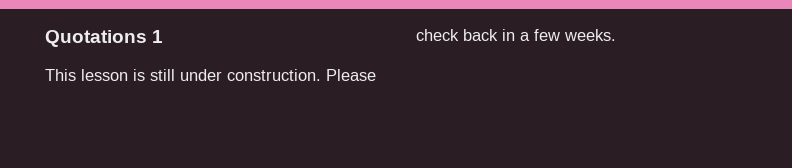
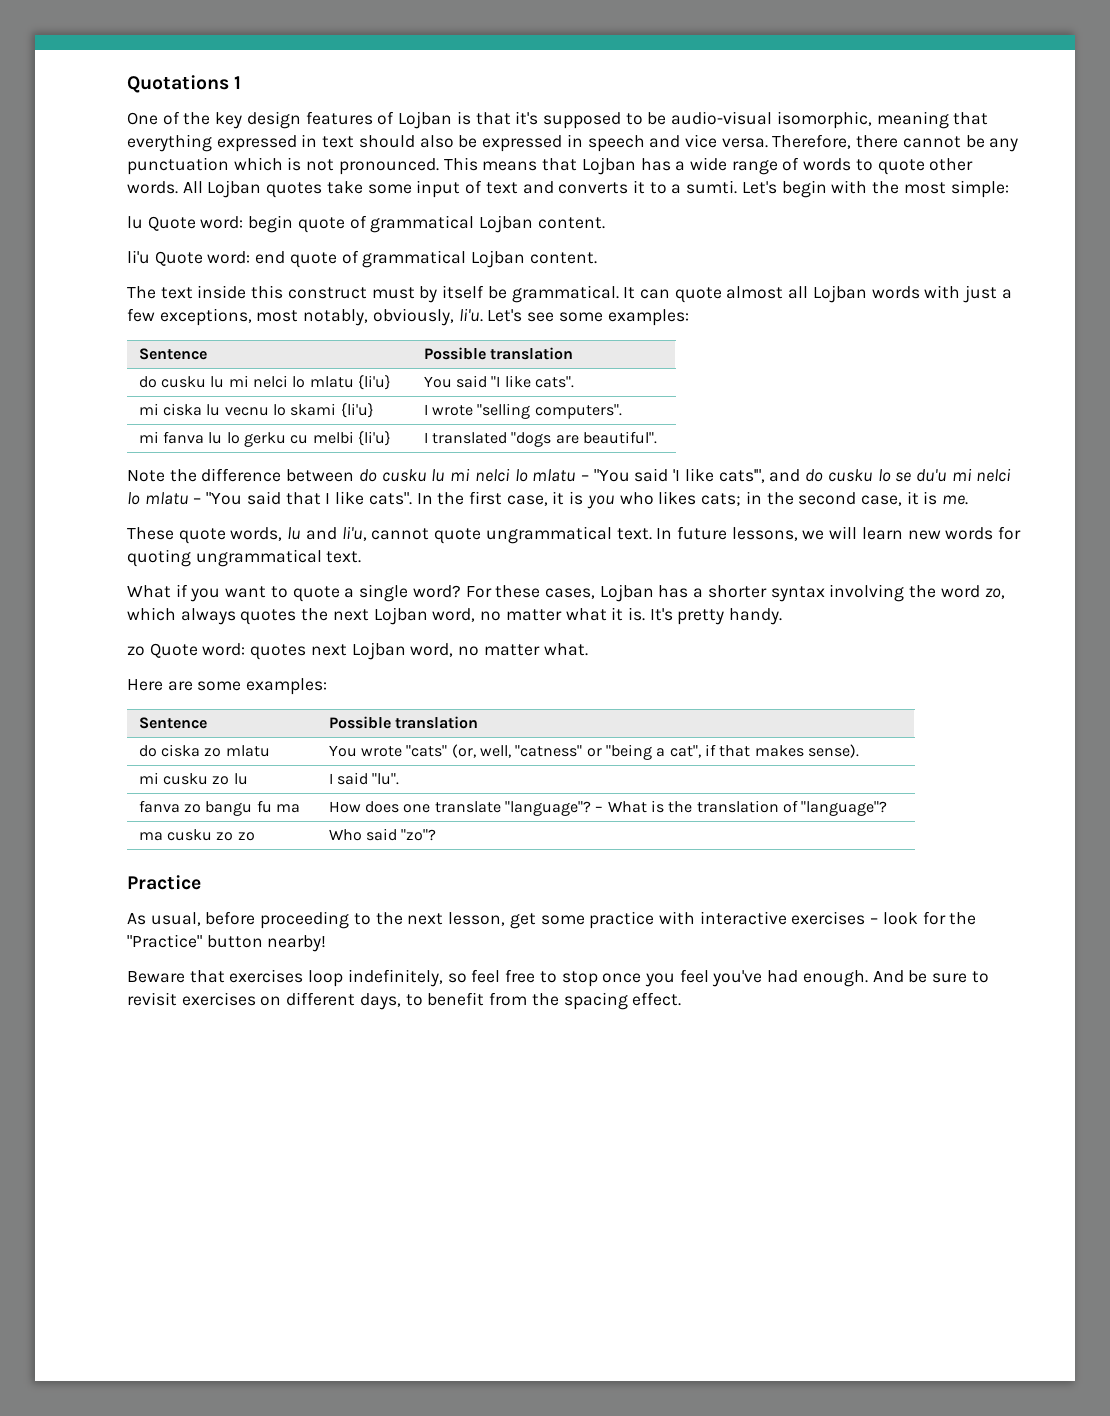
- This lesson is still under construction. Please check back in a few weeks.
+ One of the key design features of Lojban is that it's supposed to be audio-visual isomorphic, meaning that everything expressed in text should also be expressed in speech and vice versa. Therefore, there cannot be any punctuation which is not pronounced. This means that Lojban has a wide range of words to quote other words. All Lojban quotes take some input of text and converts it to a sumti. Let's begin with the most simple:
+ lu Quote word: begin quote of grammatical Lojban content.
+ li'u Quote word: end quote of grammatical Lojban content.
+ The text inside this construct must by itself be grammatical. It can quote almost all Lojban words with just a few exceptions, most notably, obviously, li'u. Let's see some examples:
+ Sentence | Possible translation
+ do cusku lu mi nelci lo mlatu {li'u} | You said "I like cats".
+ mi ciska lu vecnu lo skami {li'u} | I wrote "selling computers".
+ mi fanva lu lo gerku cu melbi {li'u} | I translated "dogs are beautiful".
+ Note the difference between do cusku lu mi nelci lo mlatu – "You said 'I like cats'", and do cusku lo se du'u mi nelci lo mlatu – "You said that I like cats". In the first case, it is you who likes cats; in the second case, it is me.
+ These quote words, lu and li'u, cannot quote ungrammatical text. In future lessons, we will learn new words for quoting ungrammatical text.
+ What if you want to quote a single word? For these cases, Lojban has a shorter syntax involving the word zo, which always quotes the next Lojban word, no matter what it is. It's pretty handy.
+ zo Quote word: quotes next Lojban word, no matter what.
+ Here are some examples:
+ Sentence | Possible translation
+ do ciska zo mlatu | You wrote "cats" (or, well, "catness" or "being a cat", if that makes sense).
+ mi cusku zo lu | I said "lu".
+ fanva zo bangu fu ma | How does one translate "language"? – What is the translation of "language"?
+ ma cusku zo zo | Who said "zo"?
+ Practice
+ As usual, before proceeding to the next lesson, get some practice with interactive exercises – look for the "Practice" button nearby!
+ Beware that exercises loop indefinitely, so feel free to stop once you feel you've had enough. And be sure to revisit exercises on different days, to benefit from the spacing effect.

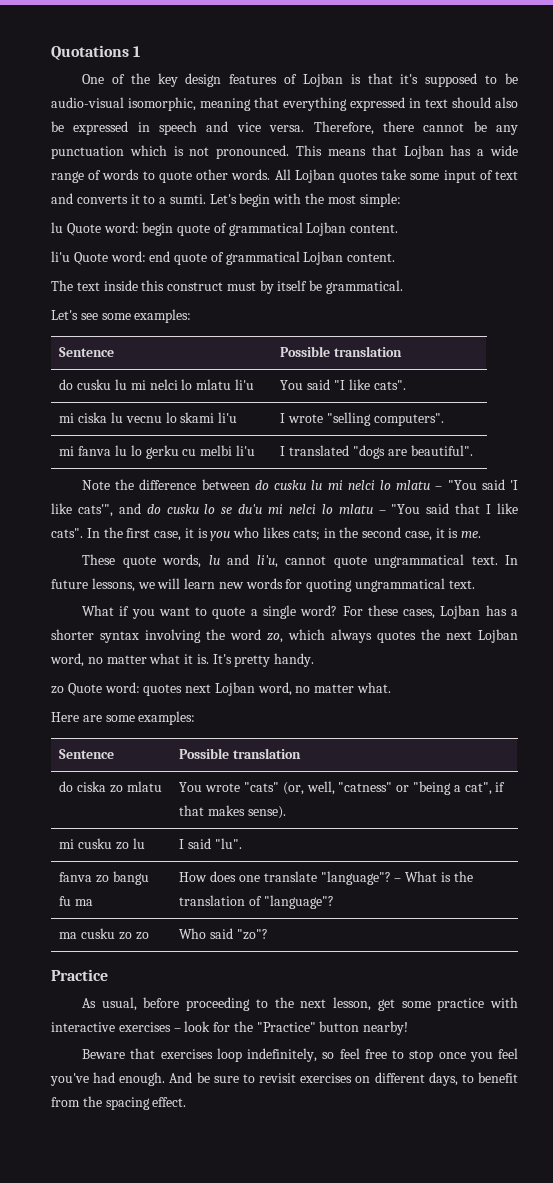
- The text inside this construct must by itself be grammatical. It can quote almost all Lojban words with just a few exceptions, most notably, obviously, li'u. Let's see some examples:
+ The text inside this construct must by itself be grammatical.
+ Let's see some examples:
- do cusku lu mi nelci lo mlatu {li'u} | You said "I like cats".
+ do cusku lu mi nelci lo mlatu li'u | You said "I like cats".
- mi ciska lu vecnu lo skami {li'u} | I wrote "selling computers".
+ mi ciska lu vecnu lo skami li'u | I wrote "selling computers".
- mi fanva lu lo gerku cu melbi {li'u} | I translated "dogs are beautiful".
+ mi fanva lu lo gerku cu melbi li'u | I translated "dogs are beautiful".

